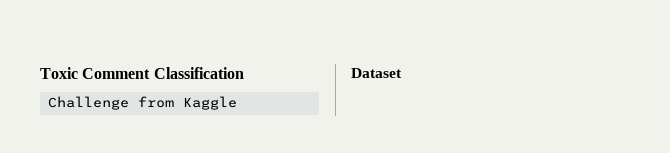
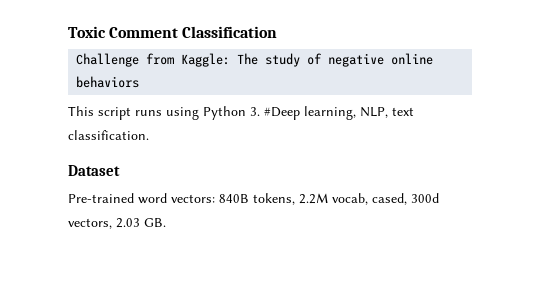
- Challenge from Kaggle
+ Challenge from Kaggle: The study of negative online behaviors
+ This script runs using Python 3. #Deep learning, NLP, text classification.
  Dataset
+ Pre-trained word vectors: 840B tokens, 2.2M vocab, cased, 300d vectors, 2.03 GB.

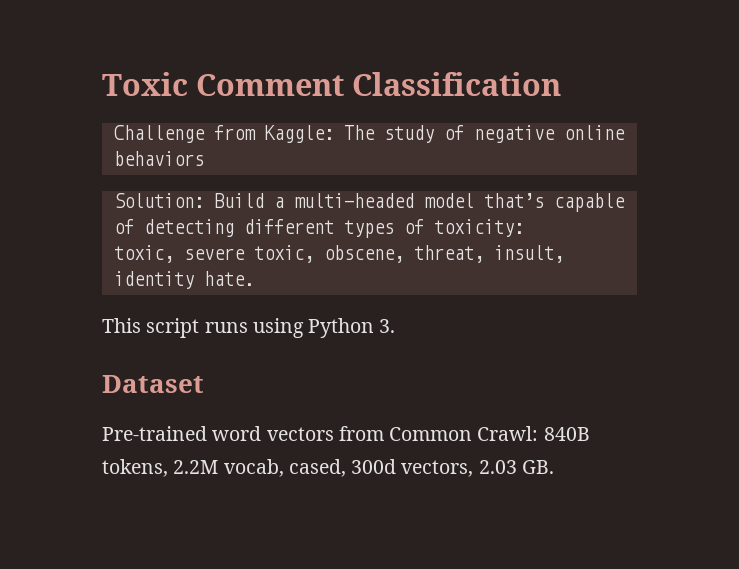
+ Solution: Build a multi-headed model that’s capable of detecting different types of toxicity:
+ toxic, severe toxic, obscene, threat, insult, identity hate.
- This script runs using Python 3. #Deep learning, NLP, text classification.
+ This script runs using Python 3.
- Pre-trained word vectors: 840B tokens, 2.2M vocab, cased, 300d vectors, 2.03 GB.
+ Pre-trained word vectors from Common Crawl: 840B tokens, 2.2M vocab, cased, 300d vectors, 2.03 GB.

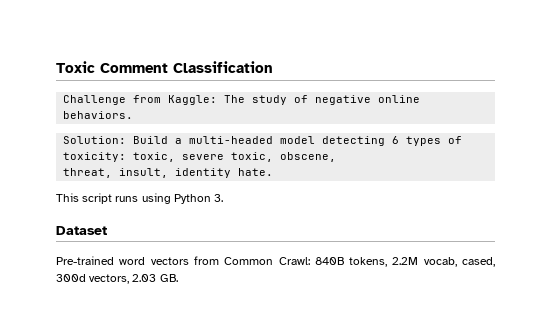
- Challenge from Kaggle: The study of negative online behaviors
+ Challenge from Kaggle: The study of negative online behaviors.
- Solution: Build a multi-headed model that’s capable of detecting different types of toxicity:
- toxic, severe toxic, obscene, threat, insult, identity hate.
+ Solution: Build a multi-headed model detecting 6 types of toxicity: toxic, severe toxic, obscene,
+ threat, insult, identity hate.

